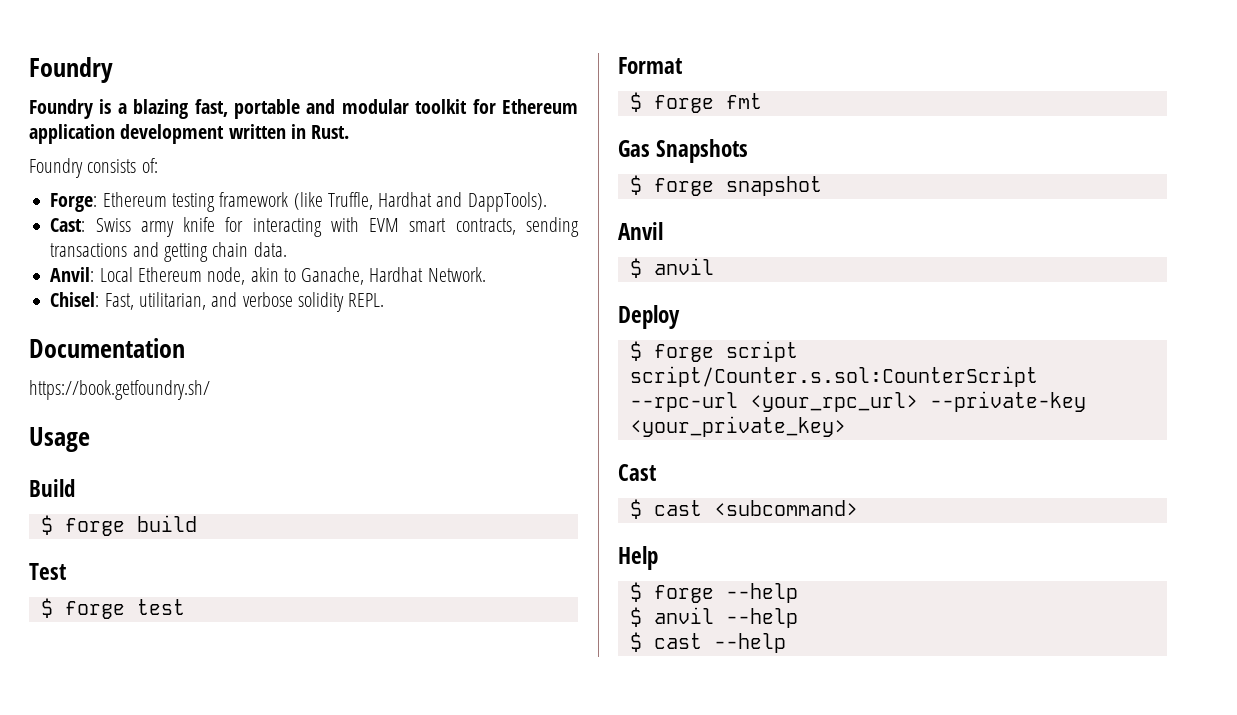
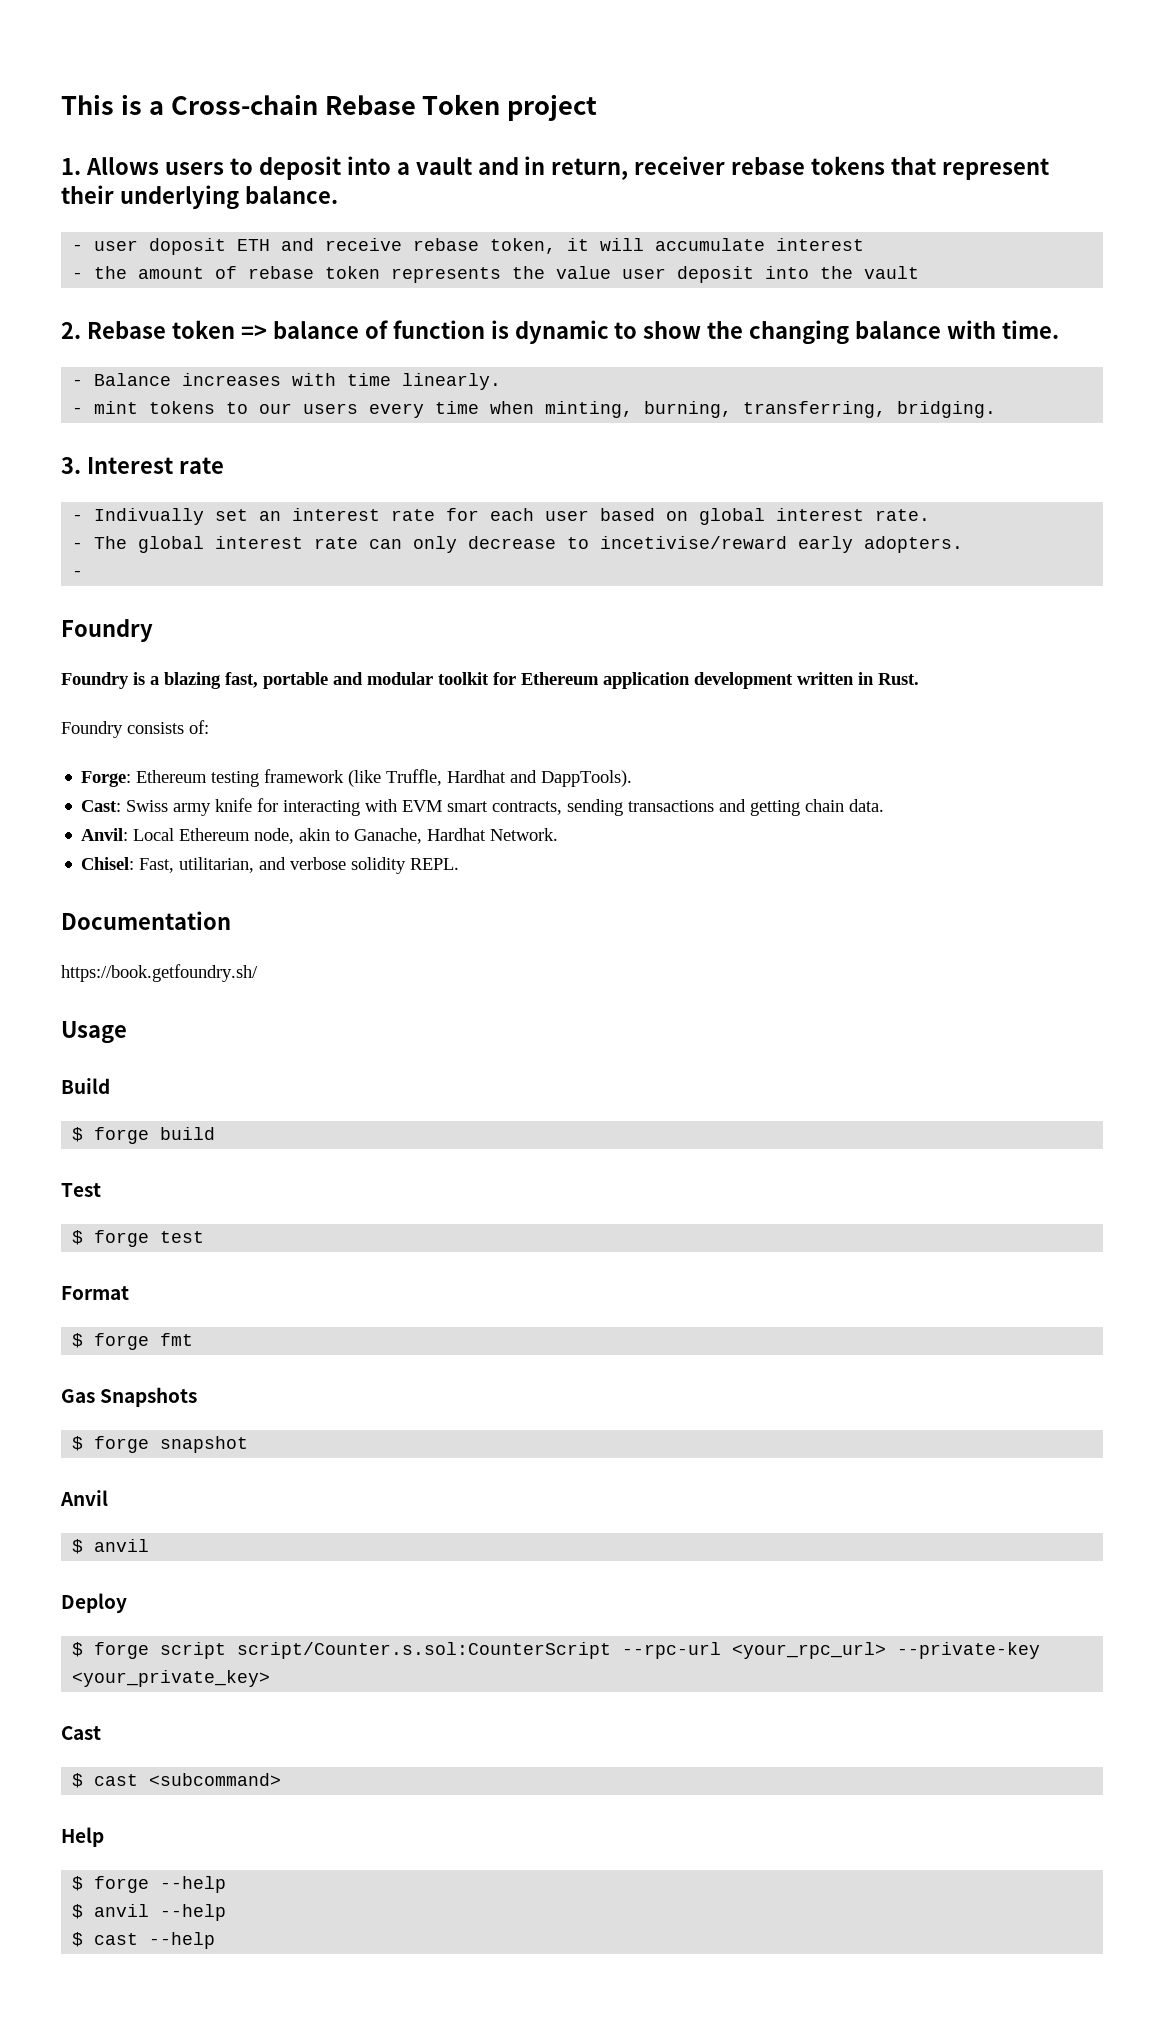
+ This is a Cross-chain Rebase Token project
+ 1. Allows users to deposit into a vault and in return, receiver rebase tokens that represent their underlying balance.
+ - user doposit ETH and receive rebase token, it will accumulate interest
+ - the amount of rebase token represents the value user deposit into the vault
+ 2. Rebase token => balance of function is dynamic to show the changing balance with time.
+ - Balance increases with time linearly.
+ - mint tokens to our users every time when minting, burning, transferring, bridging.
+ 3. Interest rate
+ - Indivually set an interest rate for each user based on global interest rate.
+ - The global interest rate can only decrease to incetivise/reward early adopters.
+ -

